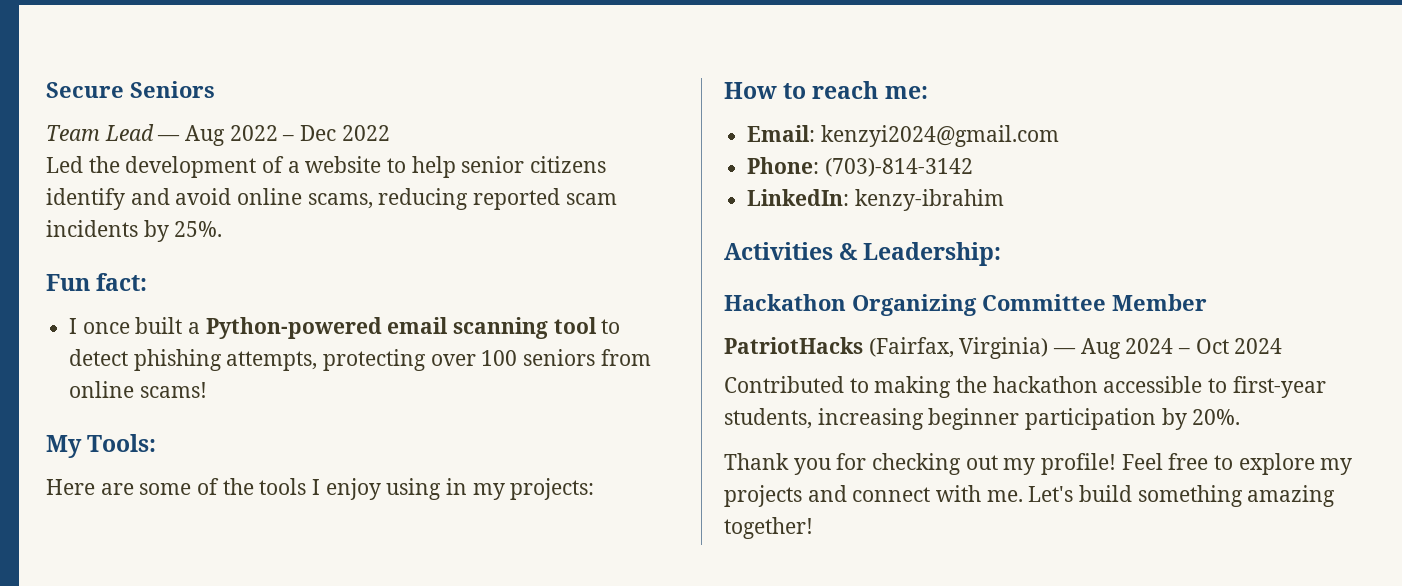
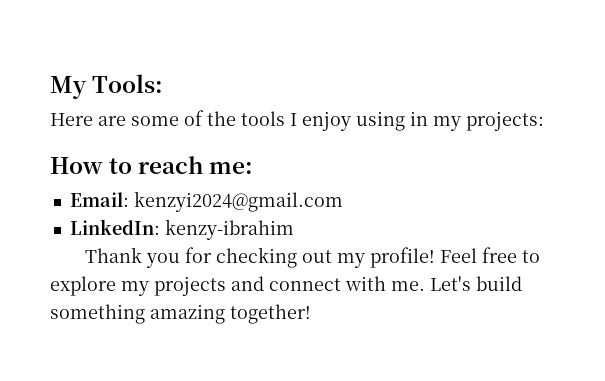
- Secure Seniors
- Team Lead — Aug 2022 – Dec 2022
- Led the development of a website to help senior citizens identify and avoid online scams, reducing reported scam incidents by 25%.
- Fun fact:
- I once built a Python-powered email scanning tool to detect phishing attempts, protecting over 100 seniors from online scams!
- Phone: (703)-814-3142
- Activities & Leadership:
- Hackathon Organizing Committee Member
- PatriotHacks (Fairfax, Virginia) — Aug 2024 – Oct 2024
- Contributed to making the hackathon accessible to first-year students, increasing beginner participation by 20%.

